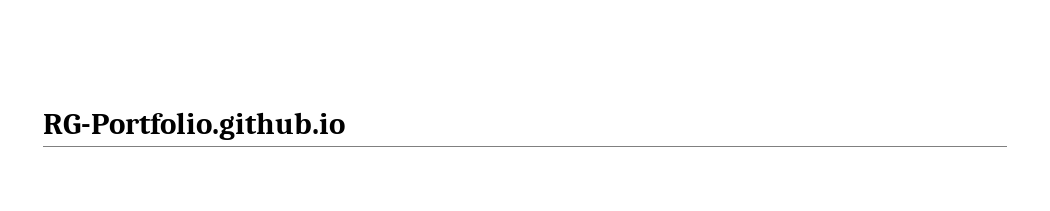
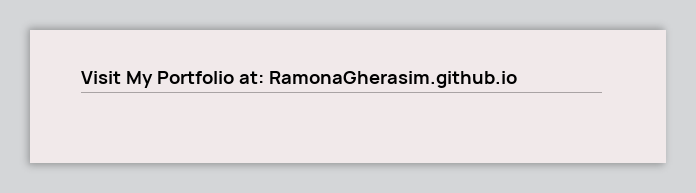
- RG-Portfolio.github.io
+ Visit My Portfolio at: RamonaGherasim.github.io

